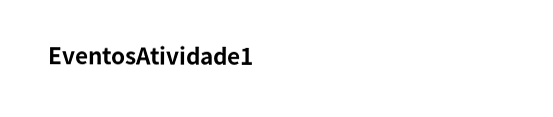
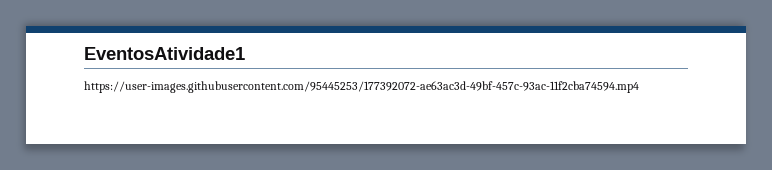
+ https://user-images.githubusercontent.com/95445253/177392072-ae63ac3d-49bf-457c-93ac-11f2cba74594.mp4

